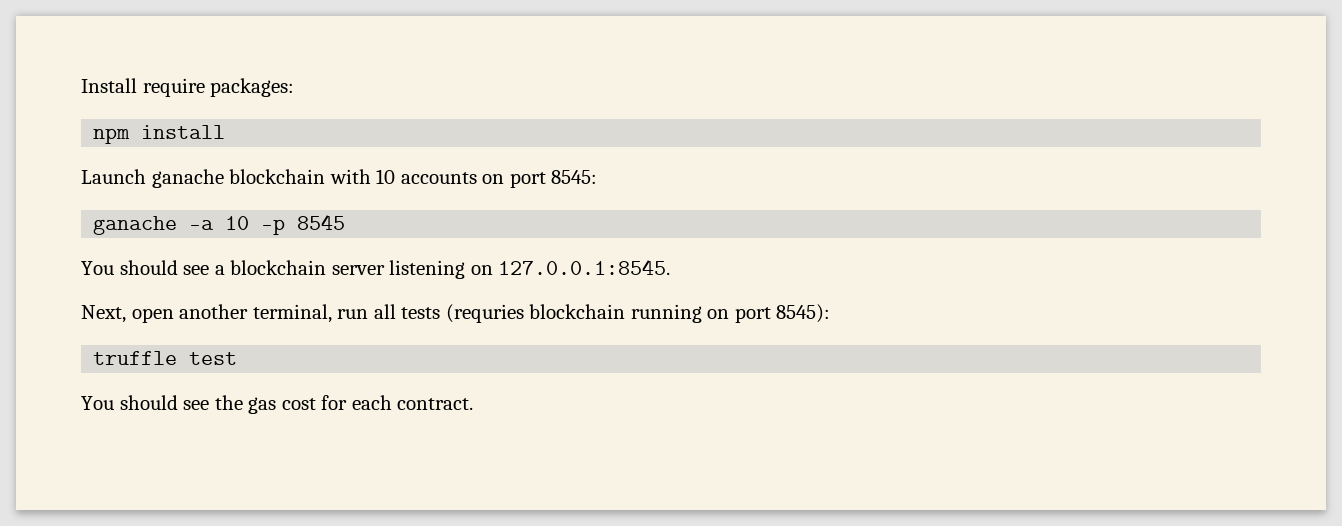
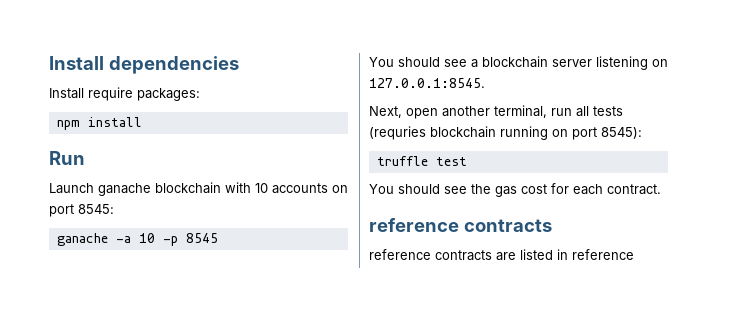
+ Install dependencies
+ Run
  You should see the gas cost for each contract.
+ reference contracts
+ reference contracts are listed in reference

